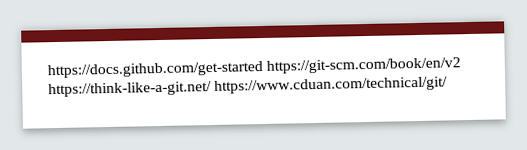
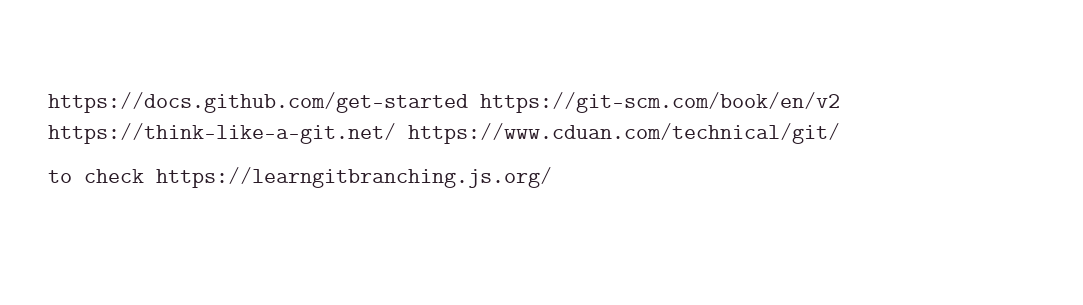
+ to check https://learngitbranching.js.org/

